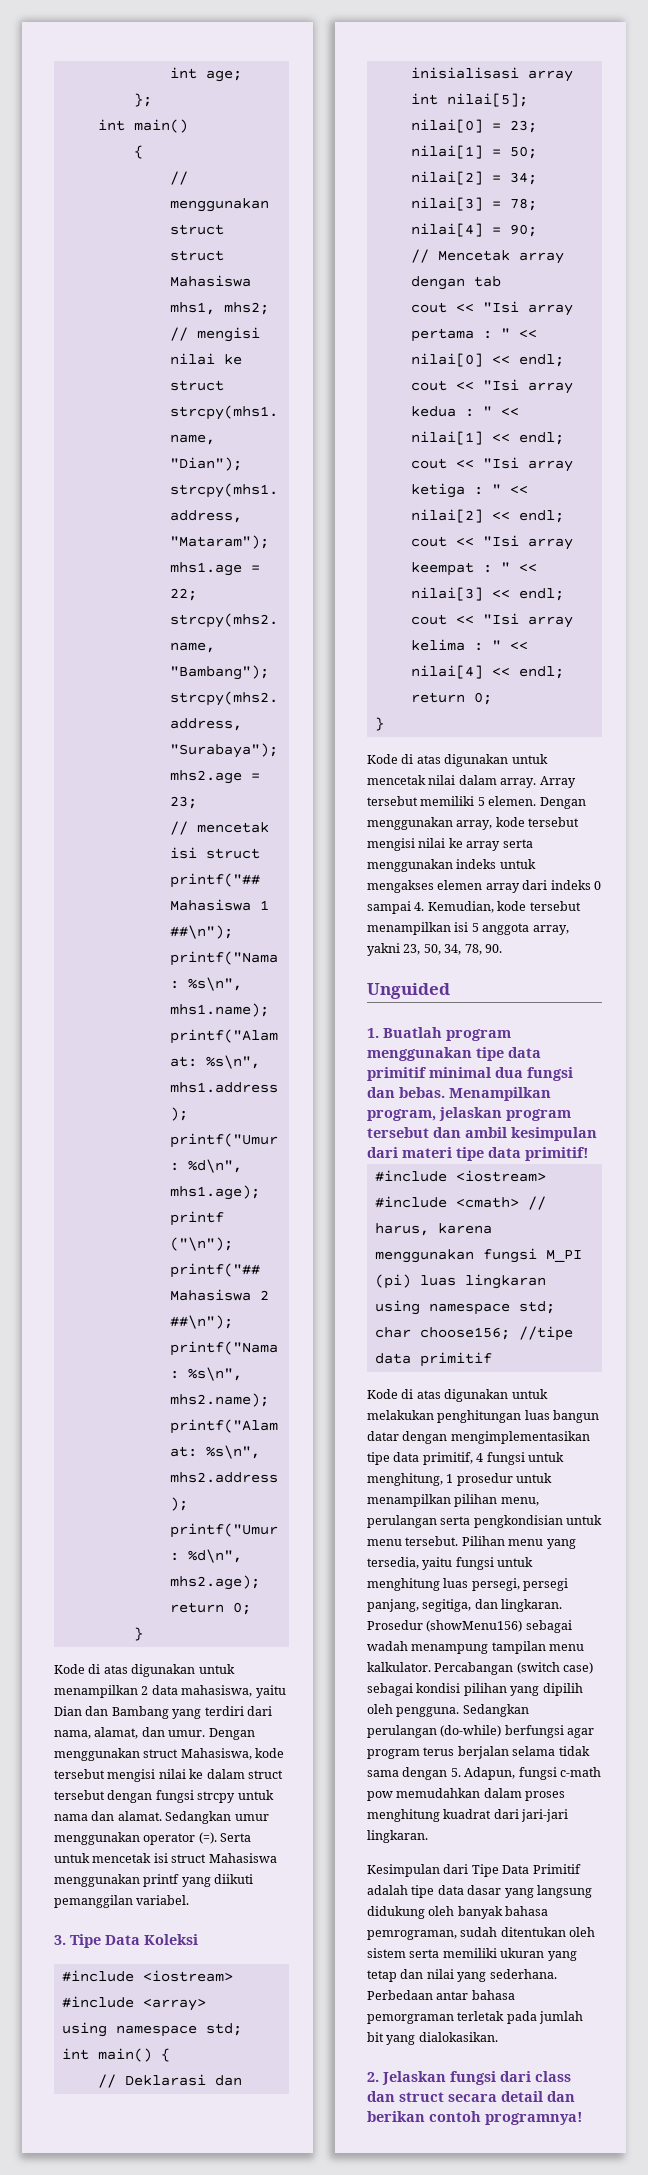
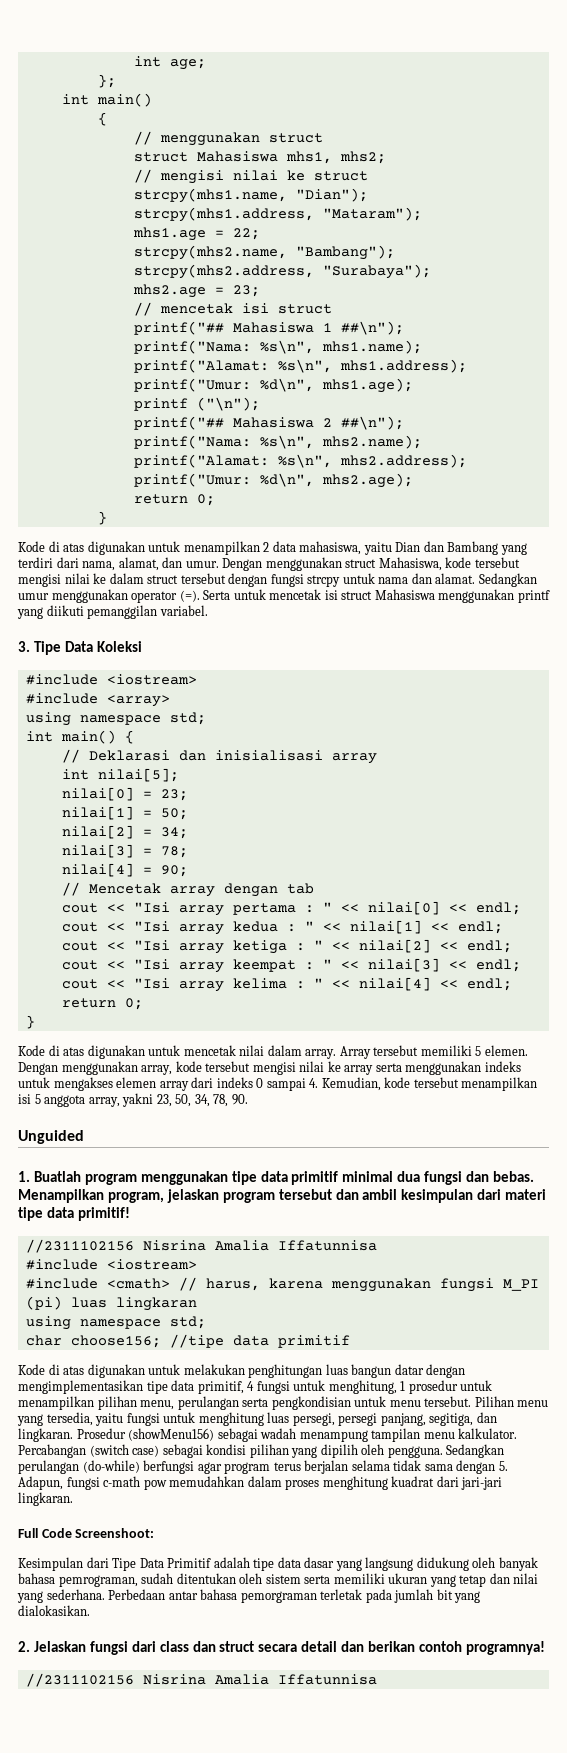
  Menampilkan program, jelaskan program tersebut dan ambil kesimpulan dari materi tipe data primitif!
+ //2311102156 Nisrina Amalia Iffatunnisa
+ Full Code Screenshoot:
  2. Jelaskan fungsi dari class dan struct secara detail dan berikan contoh programnya!
+ //2311102156 Nisrina Amalia Iffatunnisa

